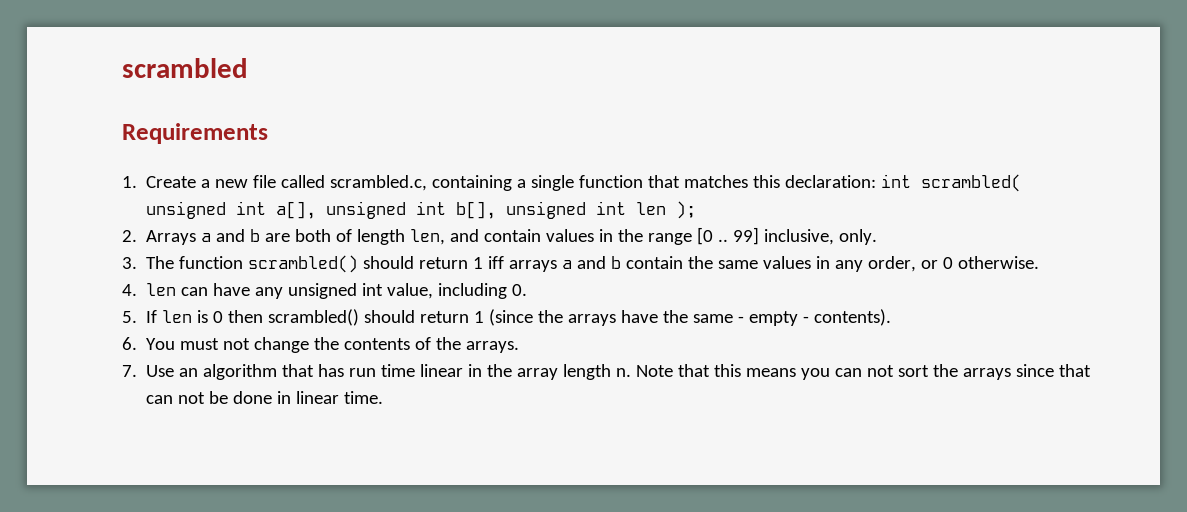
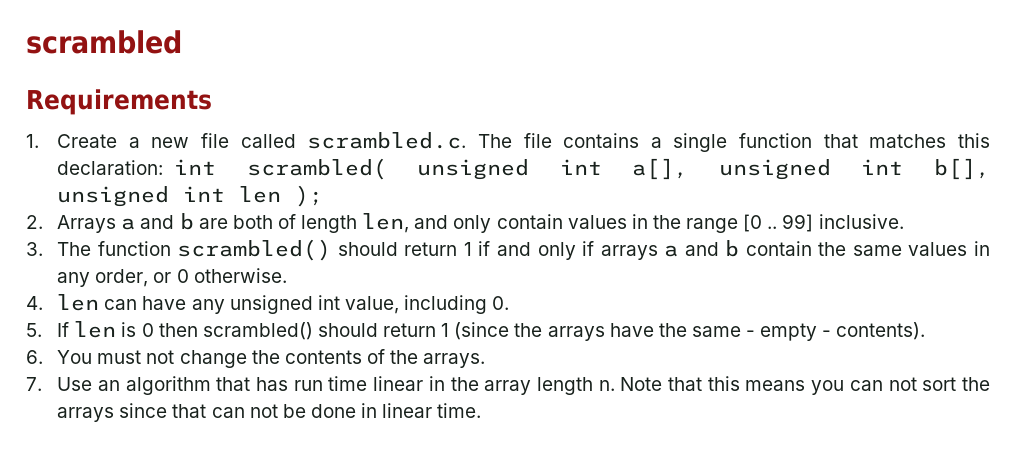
- 1. Create a new file called scrambled.c, containing a single function that matches this declaration: int scrambled( unsigned int a[], unsigned int b[], unsigned int len );
+ 1. Create a new file called scrambled.c. The file contains a single function that matches this declaration: int scrambled( unsigned int a[], unsigned int b[], unsigned int len );
- 2. Arrays a and b are both of length len, and contain values in the range [0 ..
+ 2. Arrays a and b are both of length len, and only contain values in the range [0 ..
- 99] inclusive, only.
+ 99] inclusive.
- 3. The function scrambled() should return 1 iff arrays a and b contain the same values in any order, or 0 otherwise.
+ 3. The function scrambled() should return 1 if and only if arrays a and b contain the same values in any order, or 0 otherwise.

